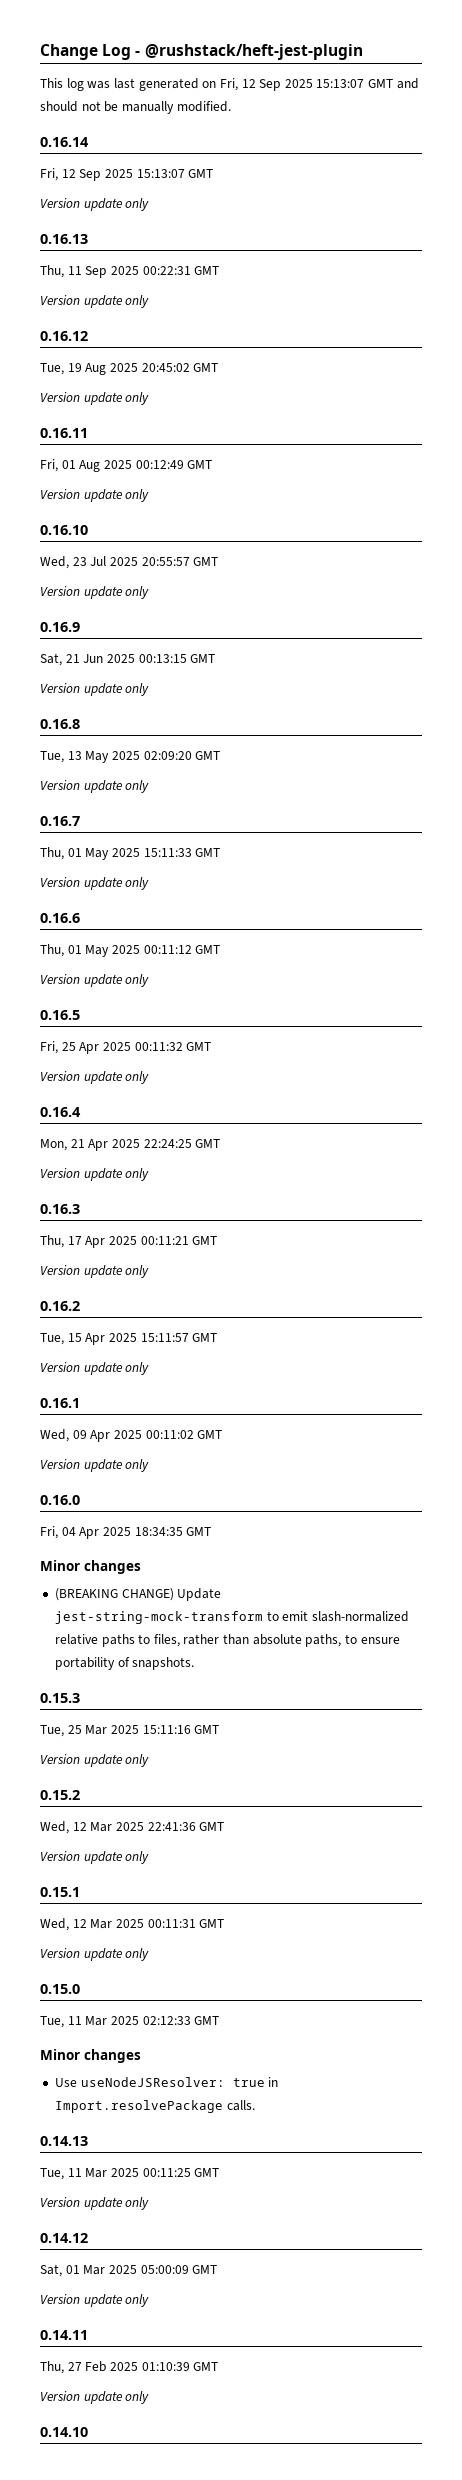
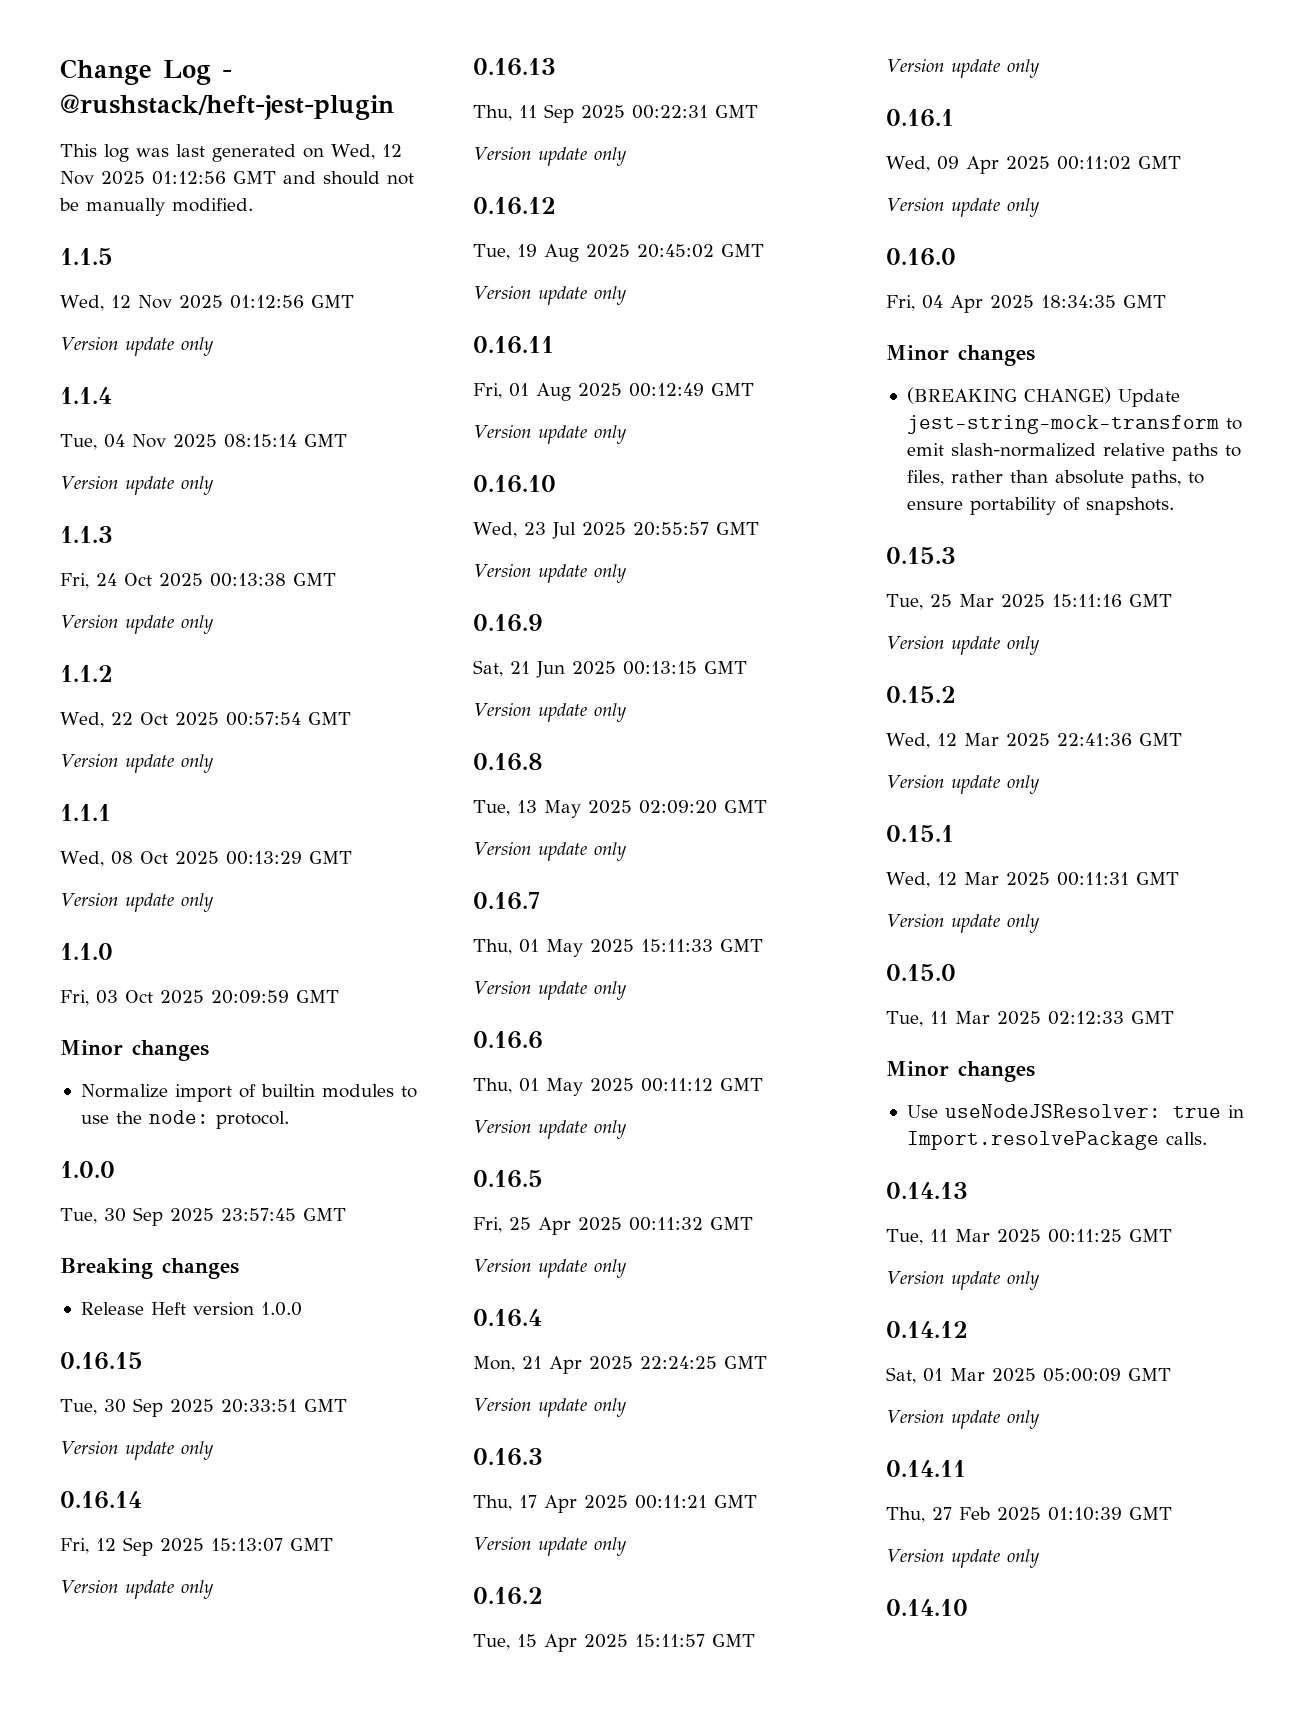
- This log was last generated on Fri, 12 Sep 2025 15:13:07 GMT and should not be manually modified.
+ This log was last generated on Wed, 12 Nov 2025 01:12:56 GMT and should not be manually modified.
+ 1.1.5
+ Wed, 12 Nov 2025 01:12:56 GMT
+ Version update only
+ 1.1.4
+ Tue, 04 Nov 2025 08:15:14 GMT
+ Version update only
+ 1.1.3
+ Fri, 24 Oct 2025 00:13:38 GMT
+ Version update only
+ 1.1.2
+ Wed, 22 Oct 2025 00:57:54 GMT
+ Version update only
+ 1.1.1
+ Wed, 08 Oct 2025 00:13:29 GMT
+ Version update only
+ 1.1.0
+ Fri, 03 Oct 2025 20:09:59 GMT
+ Minor changes
+ Normalize import of builtin modules to use the node: protocol.
+ 1.0.0
+ Tue, 30 Sep 2025 23:57:45 GMT
+ Breaking changes
+ Release Heft version 1.0.0
+ 0.16.15
+ Tue, 30 Sep 2025 20:33:51 GMT
+ Version update only

